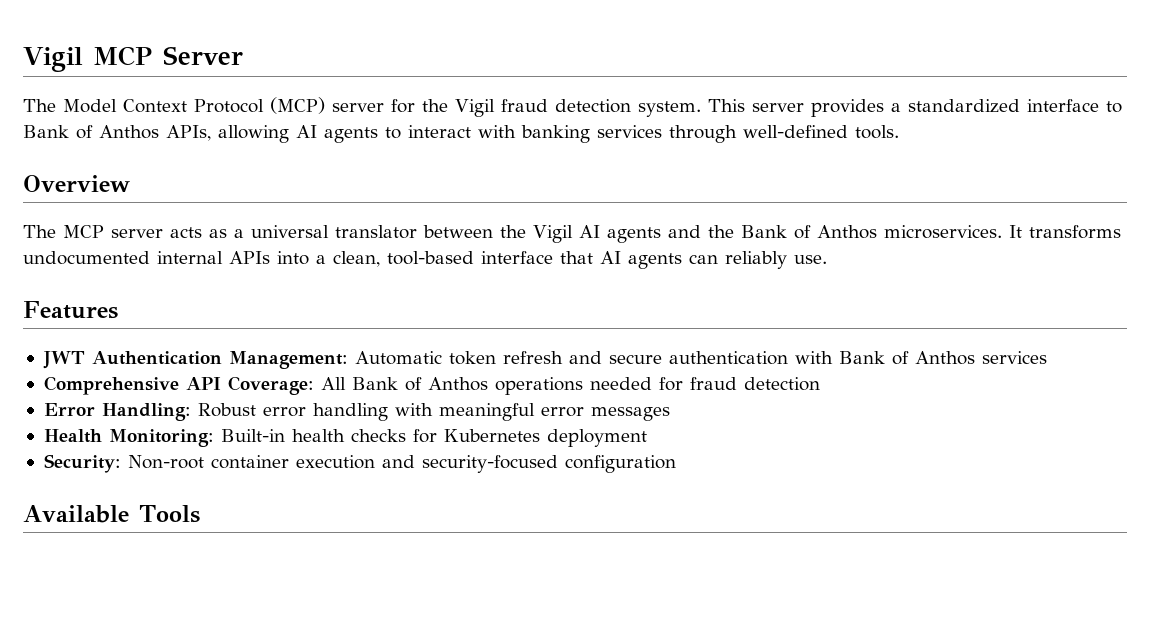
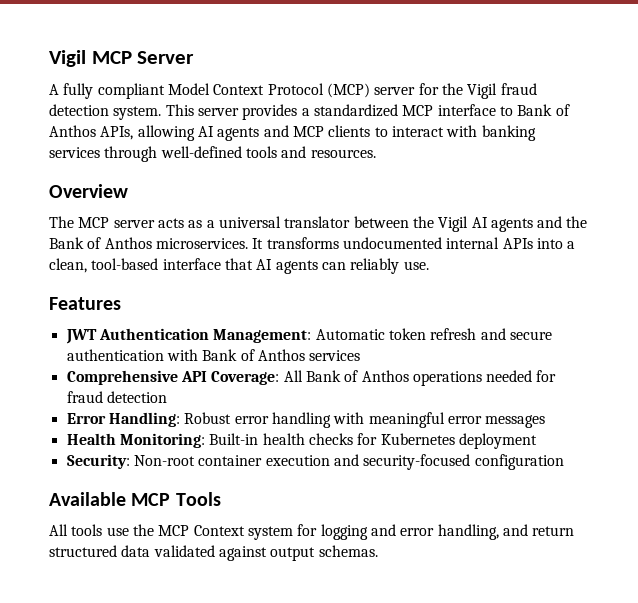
- The Model Context Protocol (MCP) server for the Vigil fraud detection system.
+ A fully compliant Model Context Protocol (MCP) server for the Vigil fraud detection system.
- This server provides a standardized interface to Bank of Anthos APIs, allowing AI agents to interact with banking services through well-defined tools.
+ This server provides a standardized MCP interface to Bank of Anthos APIs, allowing AI agents and MCP clients to interact with banking services through well-defined tools and resources.
- Available Tools
+ Available MCP Tools
+ All tools use the MCP Context system for logging and error handling, and return structured data validated against output schemas.

